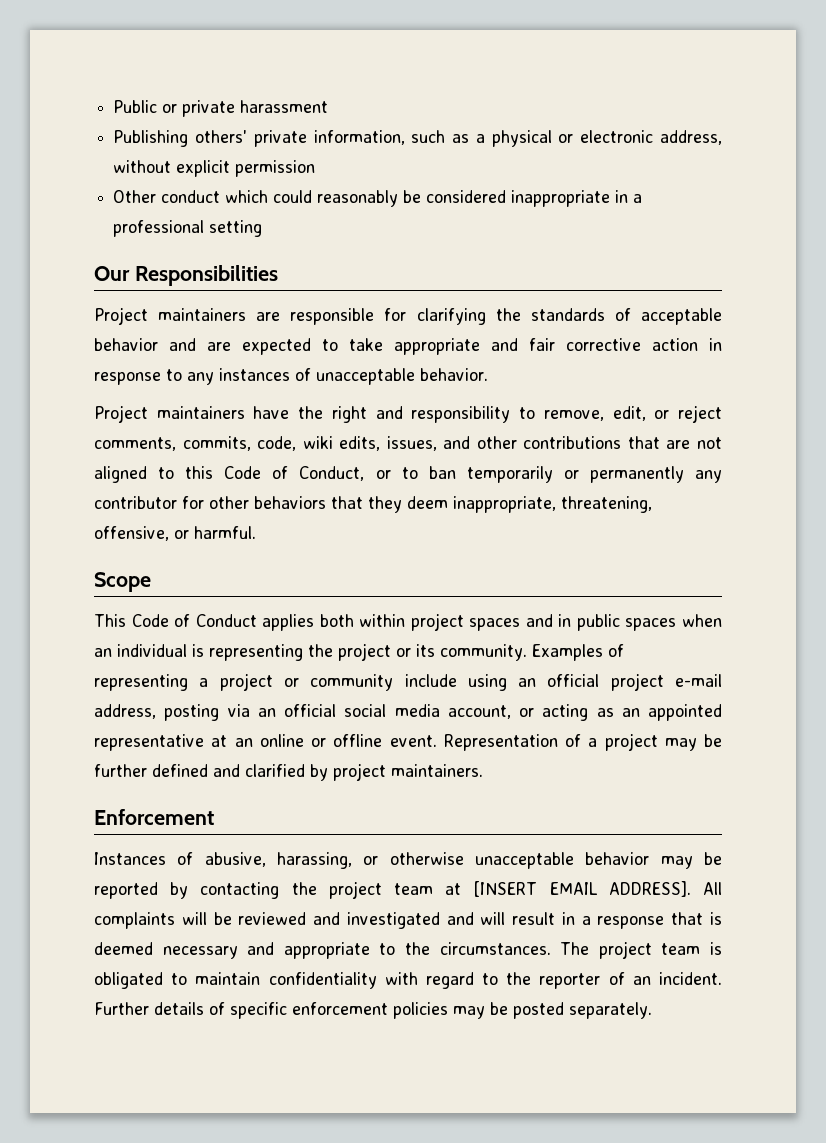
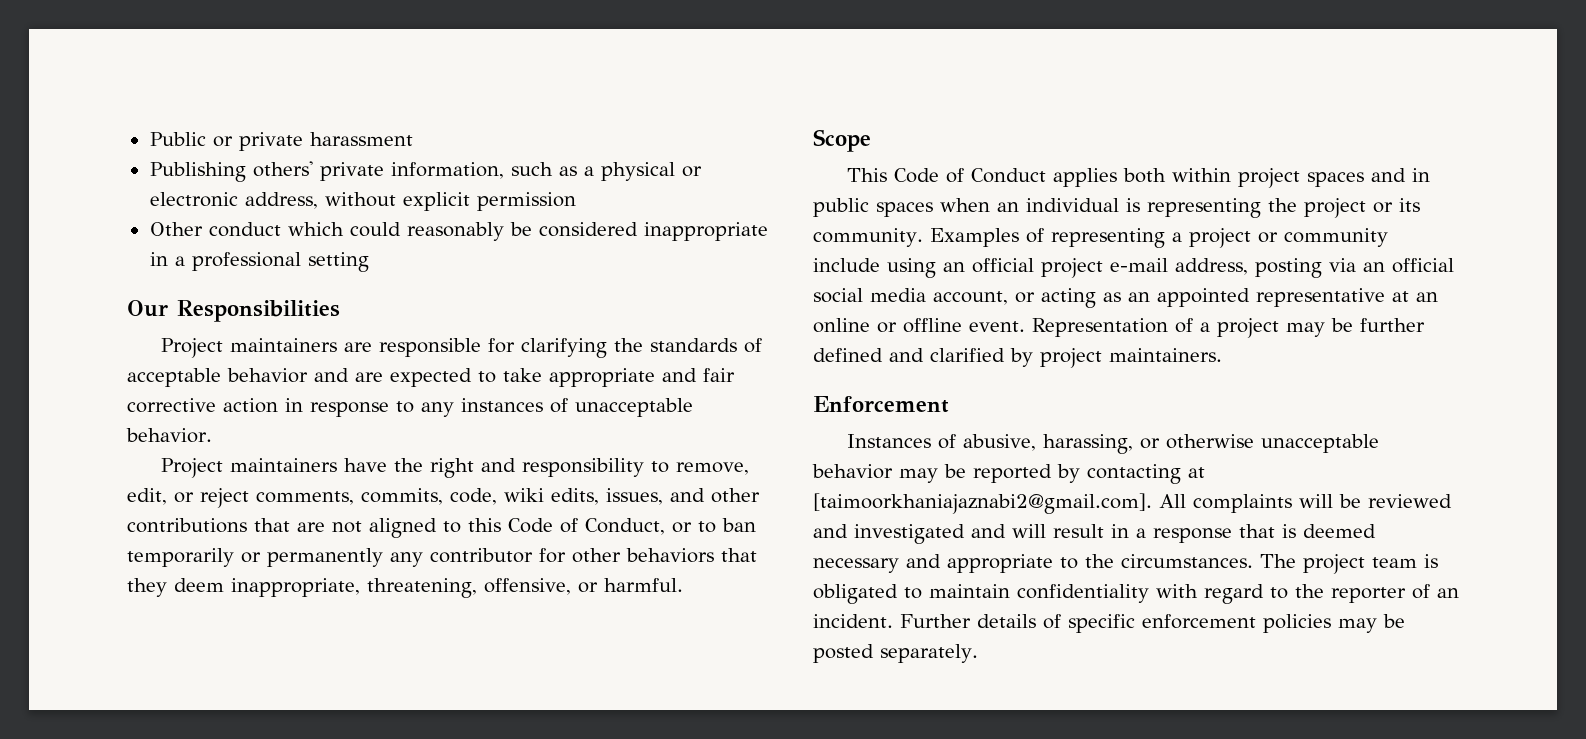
- Instances of abusive, harassing, or otherwise unacceptable behavior may be reported by contacting the project team at [INSERT EMAIL ADDRESS]. All complaints will be reviewed and investigated and will result in a response that is deemed necessary and appropriate to the circumstances.
+ Instances of abusive, harassing, or otherwise unacceptable behavior may be reported by contacting at [taimoorkhaniajaznabi2@gmail.com]. All complaints will be reviewed and investigated and will result in a response that is deemed necessary and appropriate to the circumstances.

